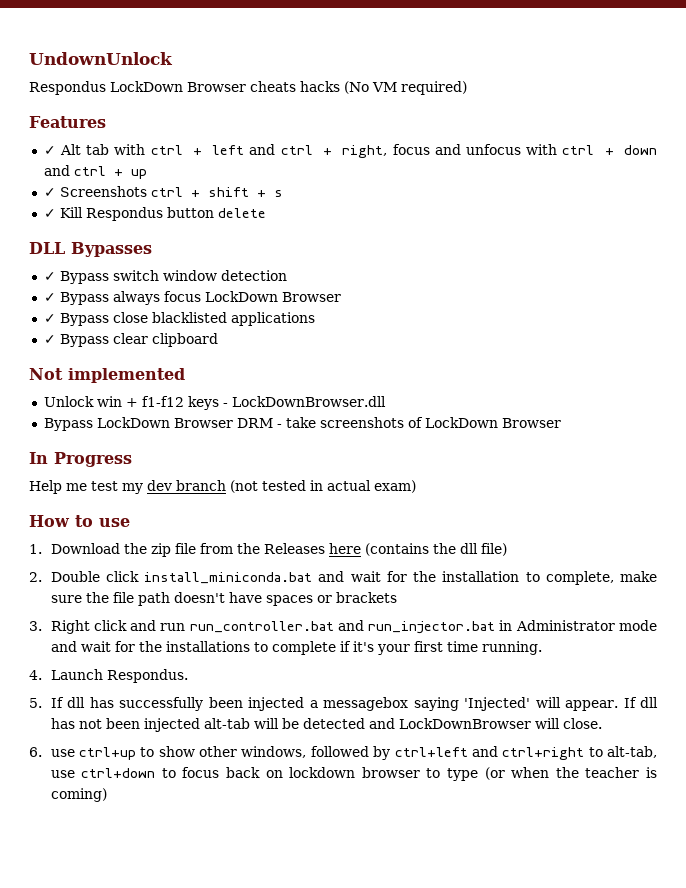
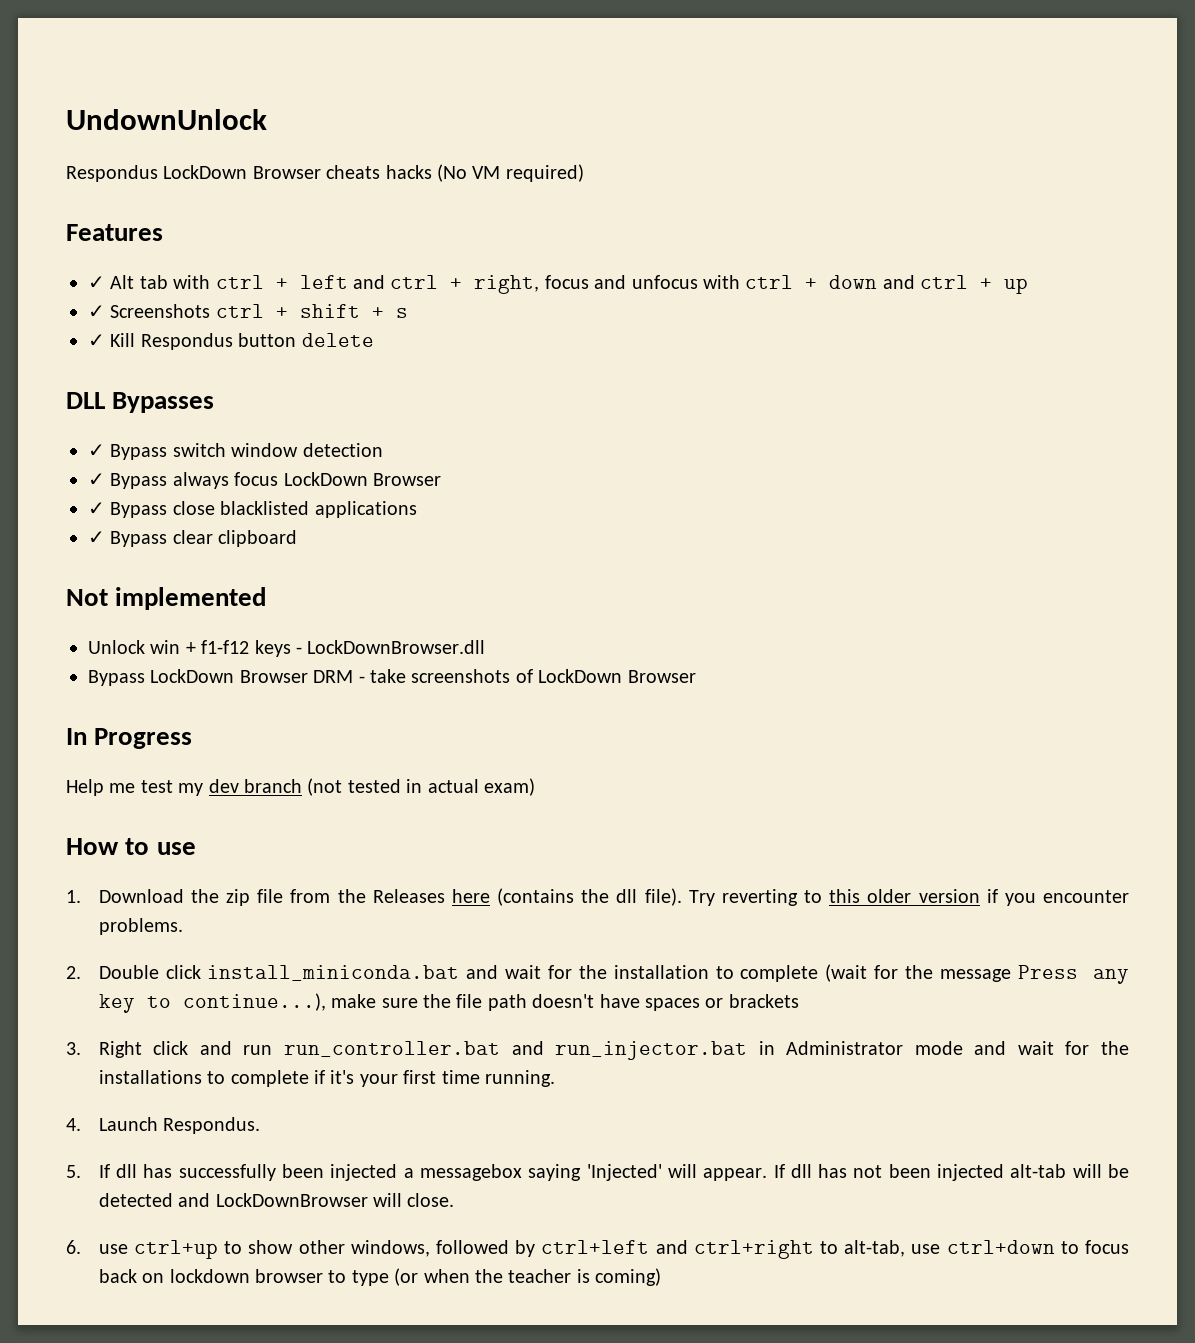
- 1. Download the zip file from the Releases here (contains the dll file)
+ 1. Download the zip file from the Releases here (contains the dll file). Try reverting to this older version if you encounter problems.
- 2. Double click install_miniconda.bat and wait for the installation to complete, make sure the file path doesn't have spaces or brackets
+ 2. Double click install_miniconda.bat and wait for the installation to complete (wait for the message Press any key to continue...), make sure the file path doesn't have spaces or brackets

